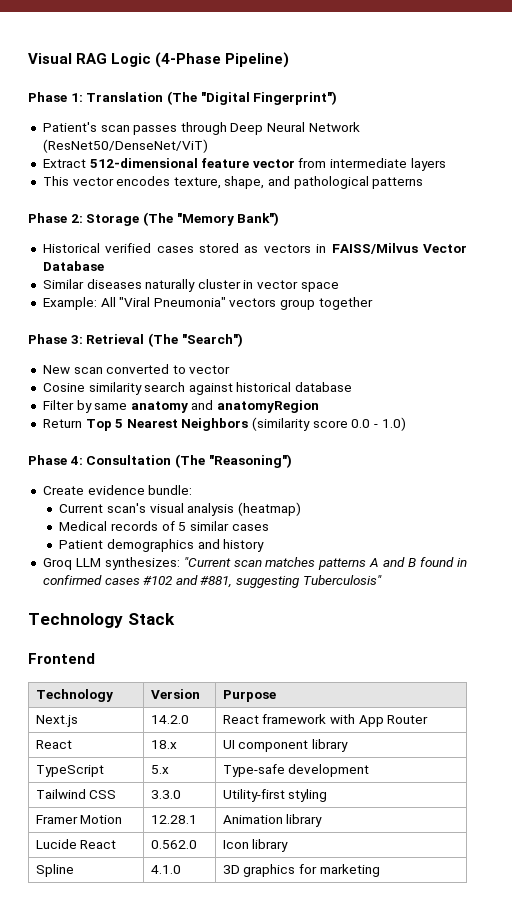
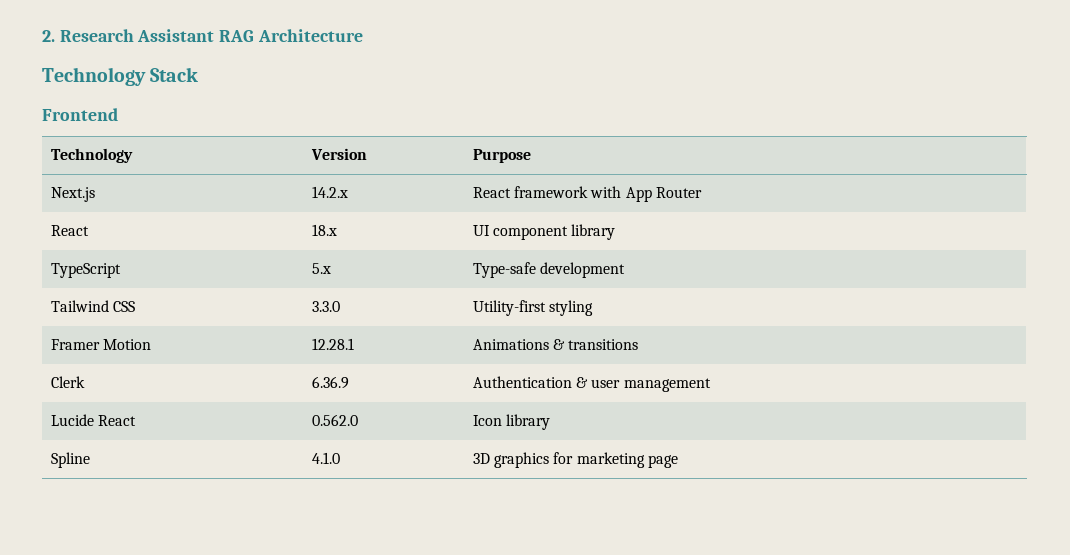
- Visual RAG Logic (4-Phase Pipeline)
- Phase 1: Translation (The "Digital Fingerprint")
- Patient's scan passes through Deep Neural Network (ResNet50/DenseNet/ViT)
- Extract 512-dimensional feature vector from intermediate layers
- This vector encodes texture, shape, and pathological patterns
- Phase 2: Storage (The "Memory Bank")
- Historical verified cases stored as vectors in FAISS/Milvus Vector Database
- Similar diseases naturally cluster in vector space
- Example: All "Viral Pneumonia" vectors group together
- Phase 3: Retrieval (The "Search")
- New scan converted to vector
- Cosine similarity search against historical database
- Filter by same anatomy and anatomyRegion
- Return Top 5 Nearest Neighbors (similarity score 0.0 - 1.0)
- Phase 4: Consultation (The "Reasoning")
- Create evidence bundle:
- Current scan's visual analysis (heatmap)
- Medical records of 5 similar cases
- Patient demographics and history
- Groq LLM synthesizes: "Current scan matches patterns A and B found in confirmed cases #102 and #881, suggesting Tuberculosis"
+ 2. Research Assistant RAG Architecture
- Next.js | 14.2.0 | React framework with App Router
+ Next.js | 14.2.x | React framework with App Router
- Framer Motion | 12.28.1 | Animation library
+ Framer Motion | 12.28.1 | Animations & transitions
+ Clerk | 6.36.9 | Authentication & user management
- Spline | 4.1.0 | 3D graphics for marketing
+ Spline | 4.1.0 | 3D graphics for marketing page

